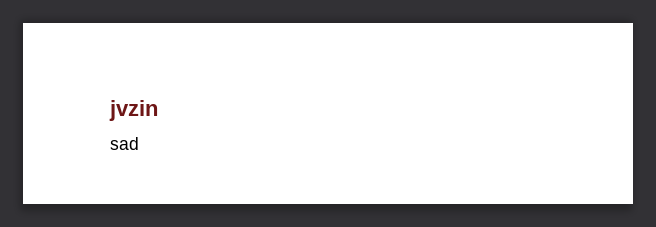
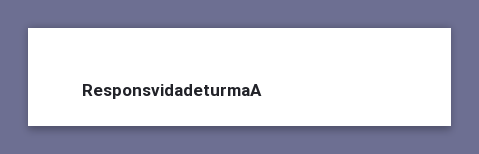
- jvzin
- sad
+ ResponsvidadeturmaA

